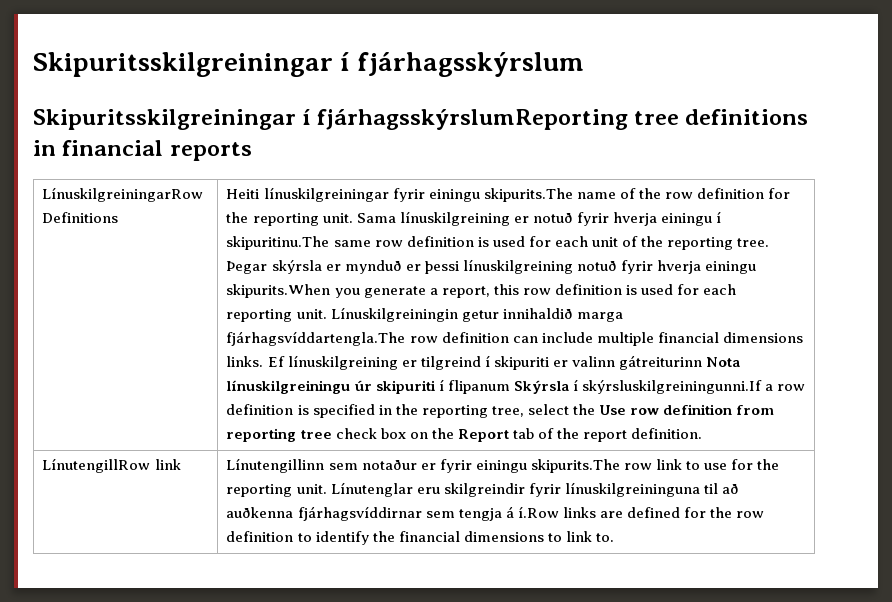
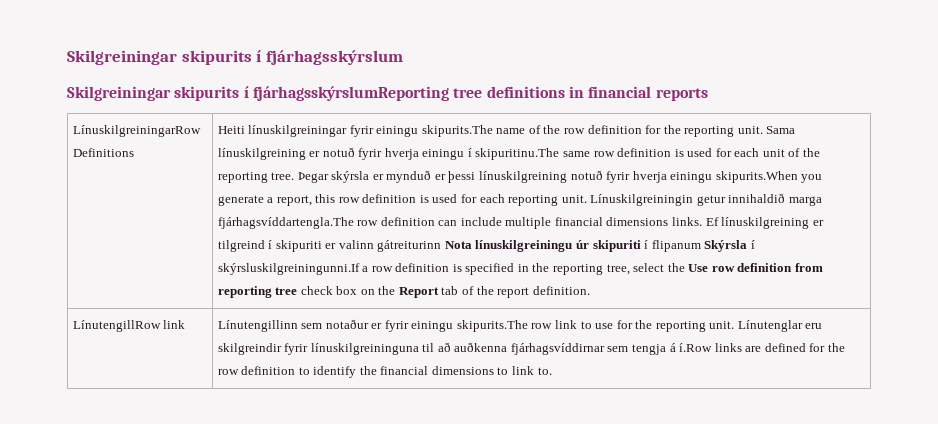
- Skipuritsskilgreiningar í fjárhagsskýrslum
+ Skilgreiningar skipurits í fjárhagsskýrslum
- Skipuritsskilgreiningar í fjárhagsskýrslumReporting tree definitions in financial reports
+ Skilgreiningar skipurits í fjárhagsskýrslumReporting tree definitions in financial reports

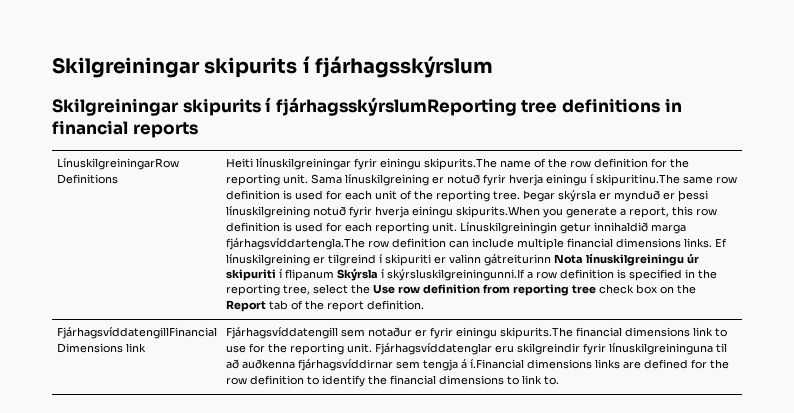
- LínutengillRow link
+ FjárhagsvíddatengillFinancial Dimensions link
- Línutengillinn sem notaður er fyrir einingu skipurits.The row link to use for the reporting unit.
+ Fjárhagsvíddatengill sem notaður er fyrir einingu skipurits.The financial dimensions link to use for the reporting unit.
- Línutenglar eru skilgreindir fyrir línuskilgreininguna til að auðkenna fjárhagsvíddirnar sem tengja á í.Row links are defined for the row definition to identify the financial dimensions to link to.
+ Fjárhagsvíddatenglar eru skilgreindir fyrir línuskilgreininguna til að auðkenna fjárhagsvíddirnar sem tengja á í.Financial dimensions links are defined for the row definition to identify the financial dimensions to link to.

